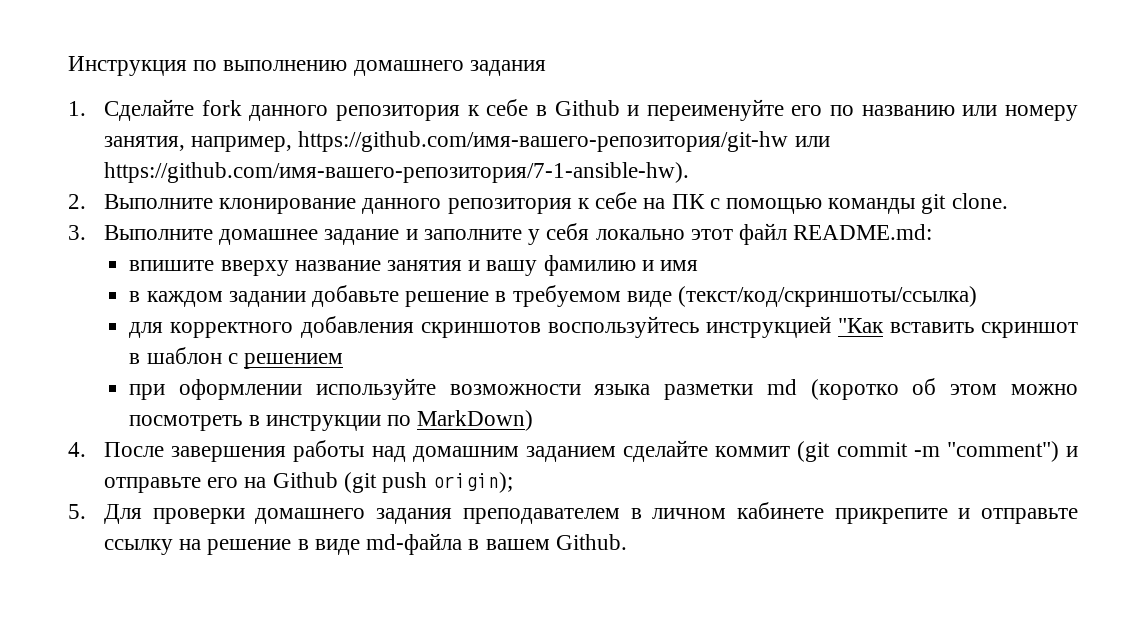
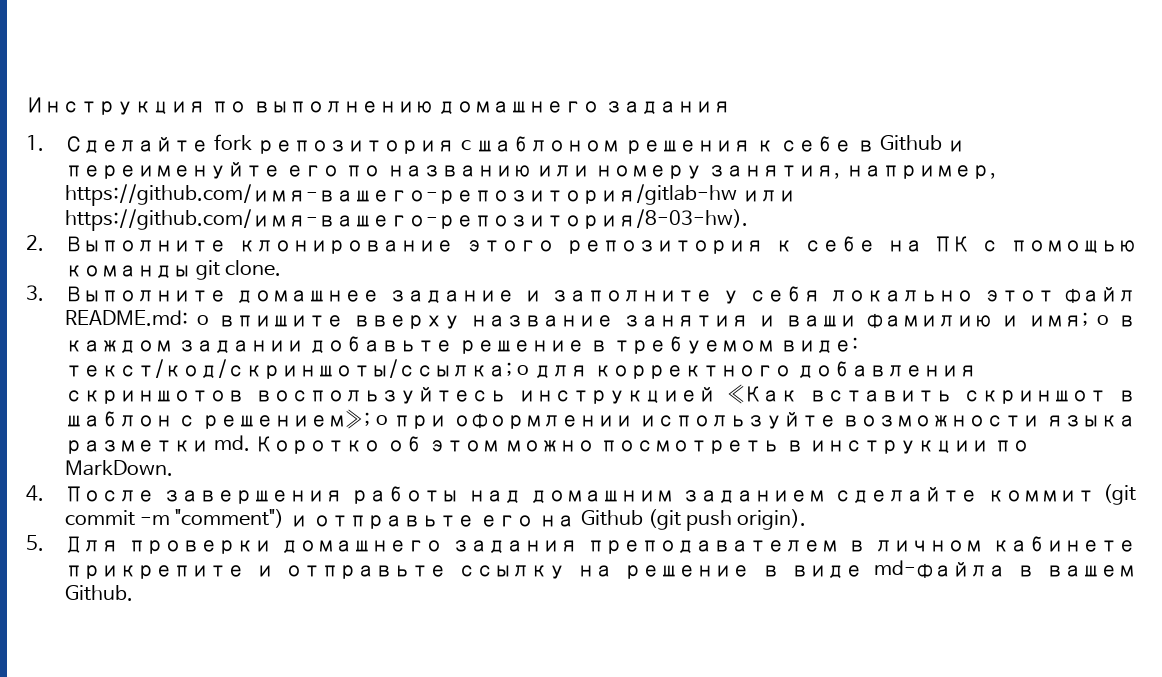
- 1. Сделайте fork данного репозитория к себе в Github и переименуйте его по названию или номеру занятия, например, https://github.com/имя-вашего-репозитория/git-hw или https://github.com/имя-вашего-репозитория/7-1-ansible-hw).
+ 1. Сделайте fork репозитория c шаблоном решения к себе в Github и переименуйте его по названию или номеру занятия, например, https://github.com/имя-вашего-репозитория/gitlab-hw или https://github.com/имя-вашего-репозитория/8-03-hw).
- 2. Выполните клонирование данного репозитория к себе на ПК с помощью команды git clone.
+ 2. Выполните клонирование этого репозитория к себе на ПК с помощью команды git clone.
- 3. Выполните домашнее задание и заполните у себя локально этот файл README.md:
- впишите вверху название занятия и вашу фамилию и имя
- в каждом задании добавьте решение в требуемом виде (текст/код/скриншоты/ссылка)
- для корректного добавления скриншотов воспользуйтесь инструкцией "Как вставить скриншот в шаблон с решением
- при оформлении используйте возможности языка разметки md (коротко об этом можно посмотреть в инструкции по MarkDown)
+ 3. Выполните домашнее задание и заполните у себя локально этот файл README.md: o впишите вверху название занятия и ваши фамилию и имя; o в каждом задании добавьте решение в требуемом виде: текст/код/скриншоты/ссылка; o для корректного добавления скриншотов воспользуйтесь инструкцией «Как вставить скриншот в шаблон с решением»; o при оформлении используйте возможности языка разметки md. Коротко об этом можно посмотреть в инструкции по MarkDown.
- 4. После завершения работы над домашним заданием сделайте коммит (git commit -m "comment") и отправьте его на Github (git push origin);
+ 4. После завершения работы над домашним заданием сделайте коммит (git commit -m "comment") и отправьте его на Github (git push origin).

